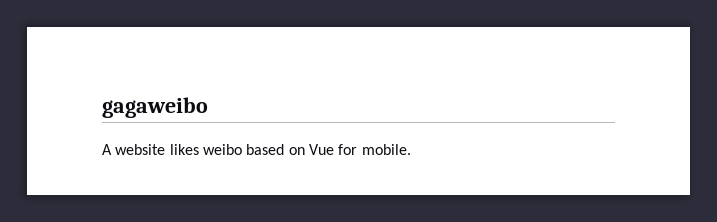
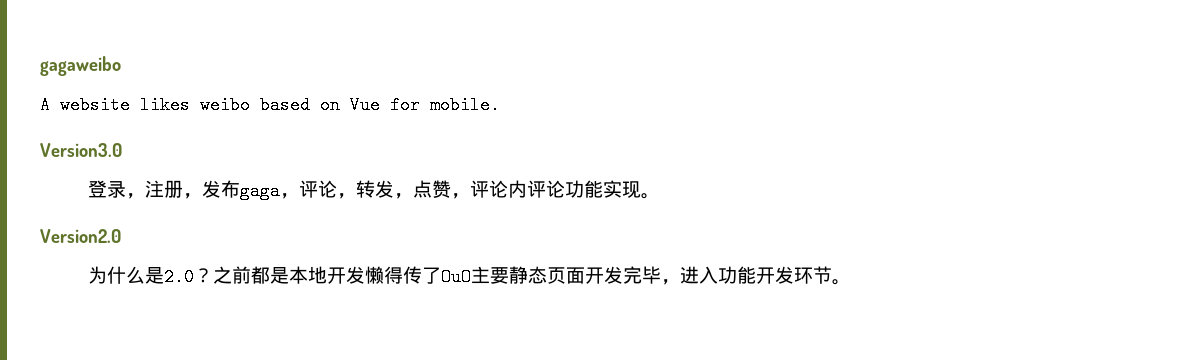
+ Version3.0
+ 登录，注册，发布gaga，评论，转发，点赞，评论内评论功能实现。
+ Version2.0
+ 为什么是2.0？之前都是本地开发懒得传了OuO主要静态页面开发完毕，进入功能开发环节。

